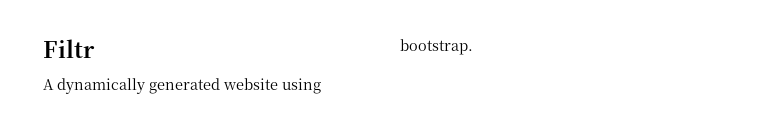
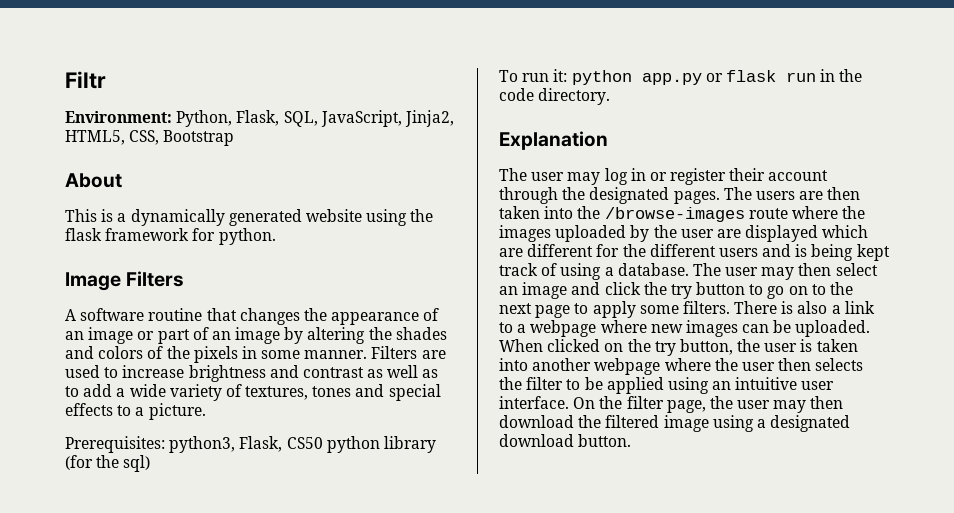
- A dynamically generated website using bootstrap.
+ Environment: Python, Flask, SQL, JavaScript, Jinja2, HTML5, CSS, Bootstrap
+ About
+ This is a dynamically generated website using the flask framework for python.
+ Image Filters
+ A software routine that changes the appearance of an image or part of an image by altering the shades and colors of the pixels in some manner. Filters are used to increase brightness and contrast as well as to add a wide variety of textures, tones and special effects to a picture.
+ Prerequisites: python3, Flask, CS50 python library (for the sql)
+ To run it: python app.py or flask run in the code directory.
+ Explanation
+ The user may log in or register their account through the designated pages. The users are then taken into the /browse-images route where the images uploaded by the user are displayed which are different for the different users and is being kept track of using a database. The user may then select an image and click the try button to go on to the next page to apply some filters. There is also a link to a webpage where new images can be uploaded. When clicked on the try button, the user is taken into another webpage where the user then selects the filter to be applied using an intuitive user interface. On the filter page, the user may then download the filtered image using a designated download button.

